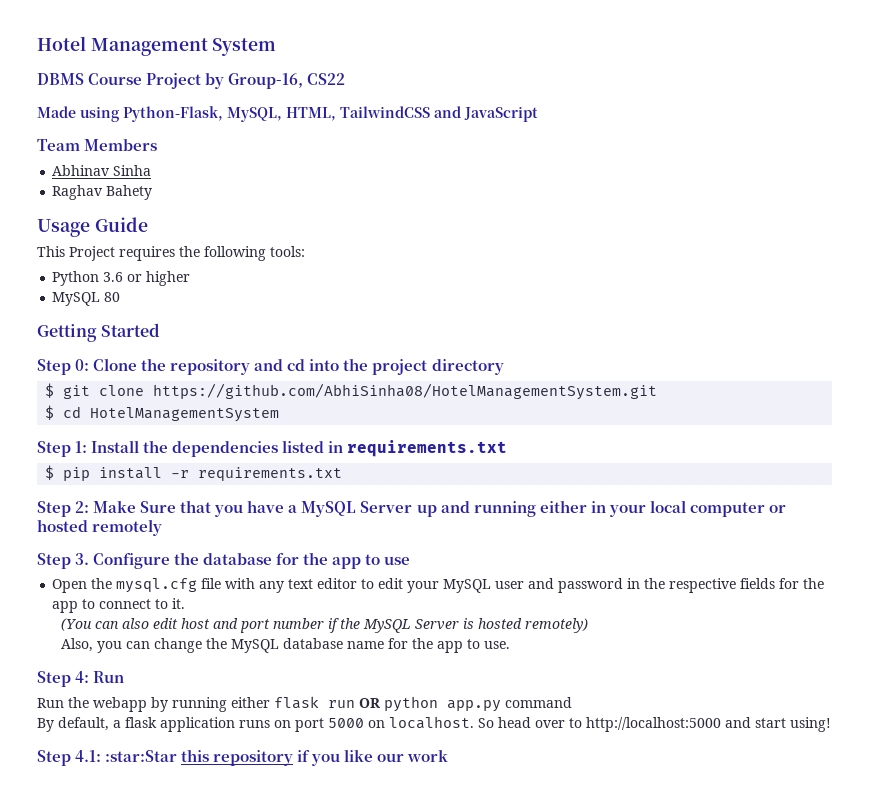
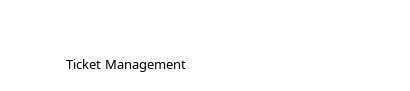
- Hotel Management System
- DBMS Course Project by Group-16, CS22
- Made using Python-Flask, MySQL, HTML, TailwindCSS and JavaScript
- Team Members
- Abhinav Sinha
- Raghav Bahety
- Usage Guide
- This Project requires the following tools:
- Python 3.6 or higher
- MySQL 80
- Getting Started
- Step 0: Clone the repository and cd into the project directory
- $ git clone https://github.com/AbhiSinha08/HotelManagementSystem.git
- $ cd HotelManagementSystem
- Step 1: Install the dependencies listed in requirements.txt
- $ pip install -r requirements.txt
- Step 2: Make Sure that you have a MySQL Server up and running either in your local computer or hosted remotely
- Step 3. Configure the database for the app to use
- Open the mysql.cfg file with any text editor to edit your MySQL user and password in the respective fields for the app to connect to it.
- (You can also edit host and port number if the MySQL Server is hosted remotely)
- Also, you can change the MySQL database name for the app to use.
- Step 4: Run
- Run the webapp by running either flask run OR python app.py command
- By default, a flask application runs on port 5000 on localhost. So head over to http://localhost:5000 and start using!
- Step 4.1: :star:Star this repository if you like our work
+ Ticket Management

